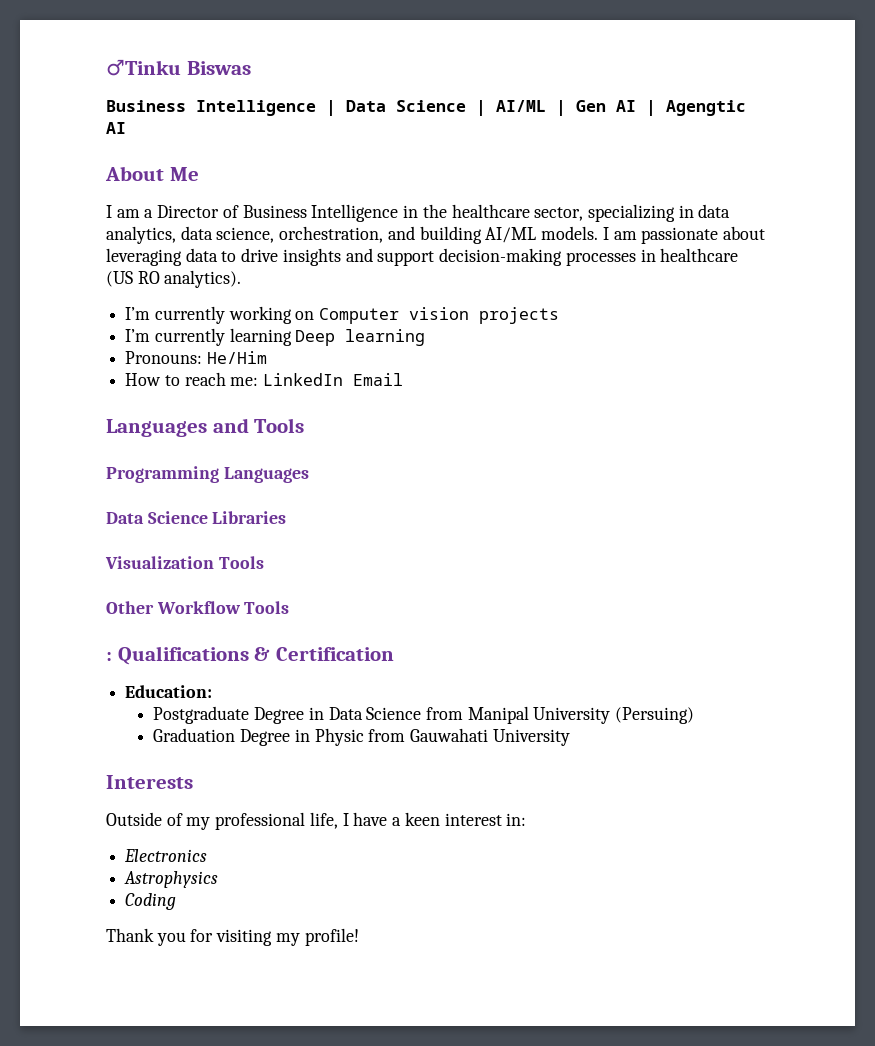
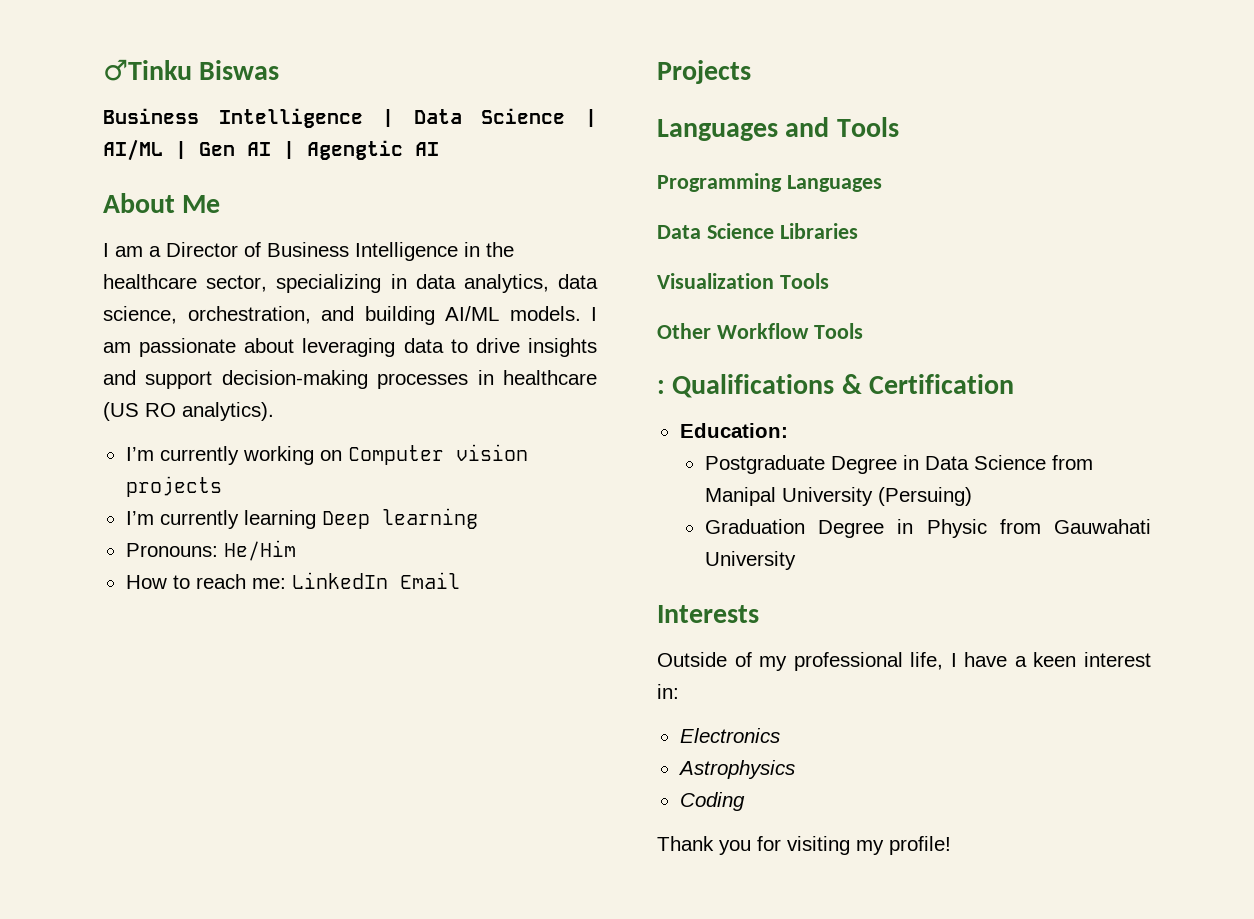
+ Projects

